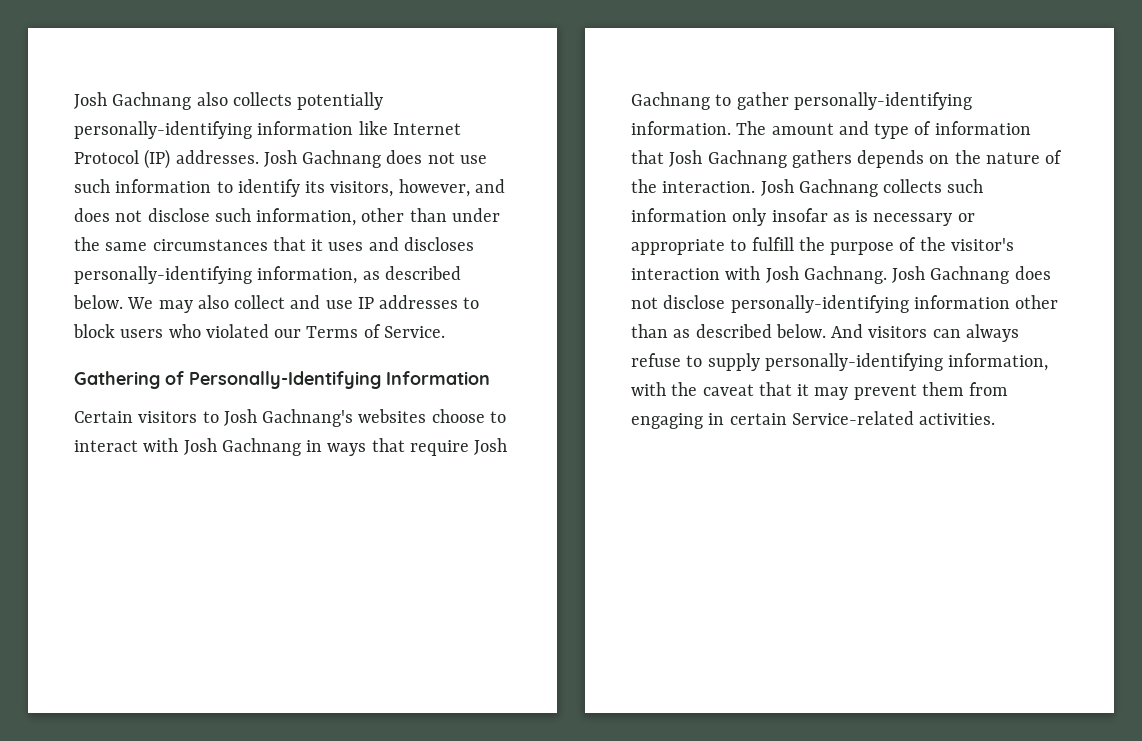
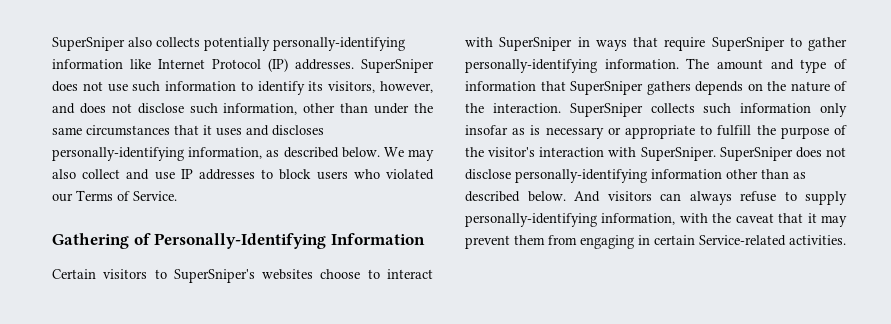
- Josh Gachnang also collects potentially personally-identifying information like Internet Protocol (IP) addresses.
+ SuperSniper also collects potentially personally-identifying information like Internet Protocol (IP) addresses.
- Josh Gachnang does not use such information to identify its visitors, however, and does not disclose such information, other than under the same circumstances that it uses and discloses personally-identifying information, as described below.
+ SuperSniper does not use such information to identify its visitors, however, and does not disclose such information, other than under the same circumstances that it uses and discloses personally-identifying information, as described below.
- Certain visitors to Josh Gachnang's websites choose to interact with Josh Gachnang in ways that require Josh Gachnang to gather personally-identifying information.
+ Certain visitors to SuperSniper's websites choose to interact with SuperSniper in ways that require SuperSniper to gather personally-identifying information.
- The amount and type of information that Josh Gachnang gathers depends on the nature of the interaction.
+ The amount and type of information that SuperSniper gathers depends on the nature of the interaction.
- Josh Gachnang collects such information only insofar as is necessary or appropriate to fulfill the purpose of the visitor's interaction with Josh Gachnang. Josh Gachnang does not disclose personally-identifying information other than as described below.
+ SuperSniper collects such information only insofar as is necessary or appropriate to fulfill the purpose of the visitor's interaction with SuperSniper. SuperSniper does not disclose personally-identifying information other than as described below.

